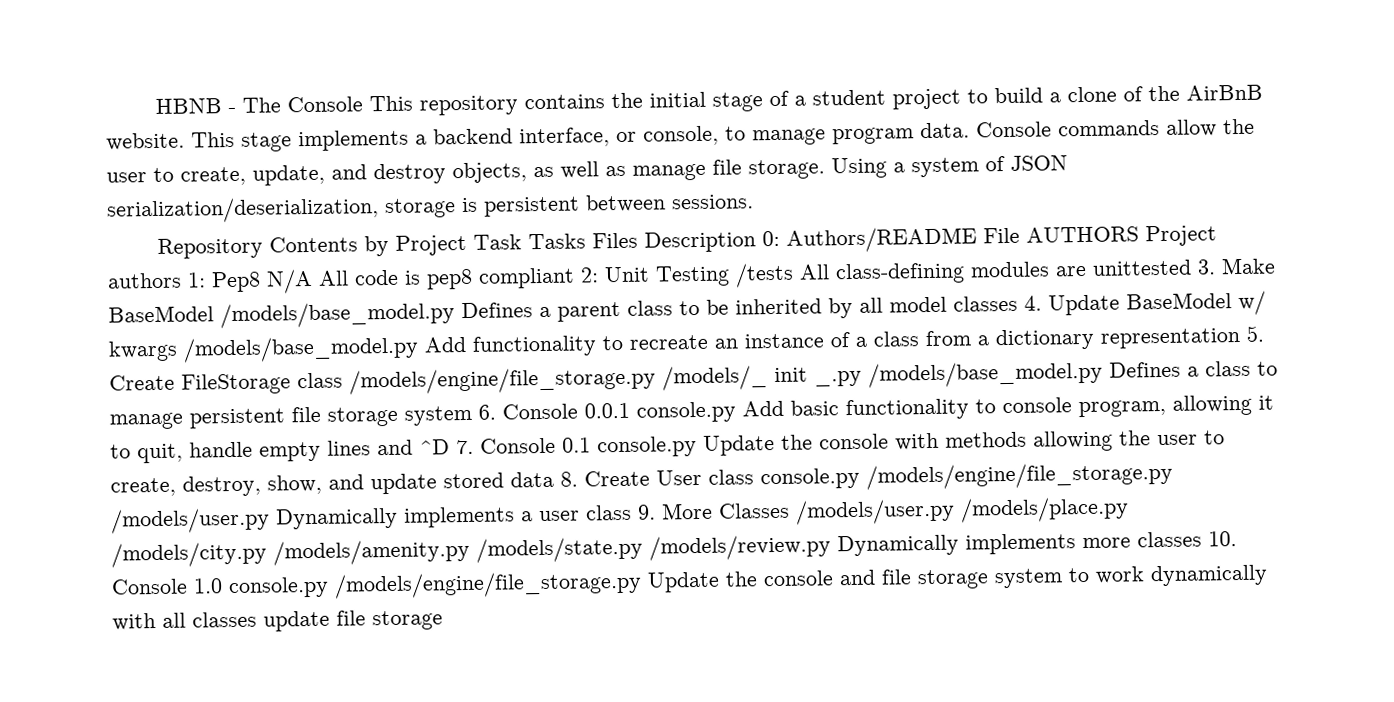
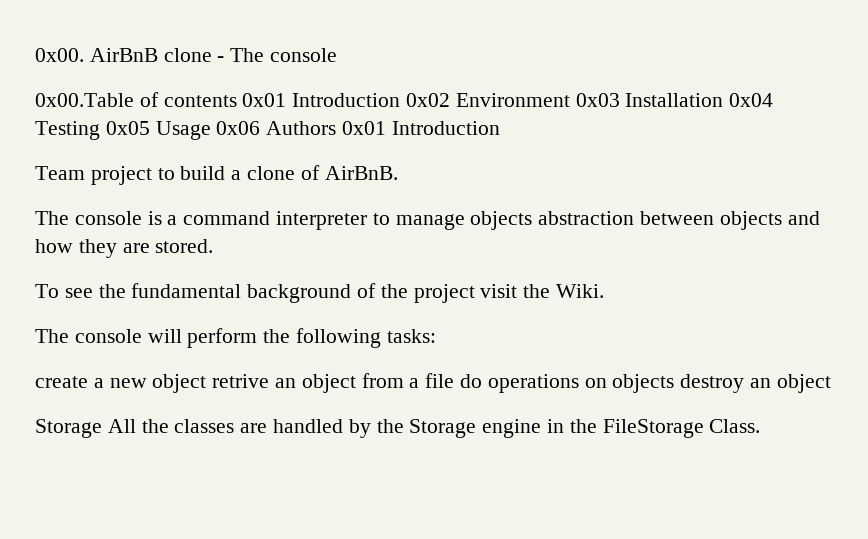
- HBNB - The Console This repository contains the initial stage of a student project to build a clone of the AirBnB website. This stage implements a backend interface, or console, to manage program data. Console commands allow the user to create, update, and destroy objects, as well as manage file storage. Using a system of JSON serialization/deserialization, storage is persistent between sessions.
- Repository Contents by Project Task Tasks Files Description 0: Authors/README File AUTHORS Project authors 1: Pep8 N/A All code is pep8 compliant 2: Unit Testing /tests All class-defining modules are unittested 3. Make BaseModel /models/base_model.py Defines a parent class to be inherited by all model classes 4. Update BaseModel w/ kwargs /models/base_model.py Add functionality to recreate an instance of a class from a dictionary representation 5. Create FileStorage class /models/engine/file_storage.py /models/_ init _.py /models/base_model.py Defines a class to manage persistent file storage system 6. Console 0.0.1 console.py Add basic functionality to console program, allowing it to quit, handle empty lines and ^D 7. Console 0.1 console.py Update the console with methods allowing the user to create, destroy, show, and update stored data 8. Create User class console.py /models/engine/file_storage.py /models/user.py Dynamically implements a user class 9. More Classes /models/user.py /models/place.py /models/city.py /models/amenity.py /models/state.py /models/review.py Dynamically implements more classes 10. Console 1.0 console.py /models/engine/file_storage.py Update the console and file storage system to work dynamically with all classes update file storage
+ 0x00. AirBnB clone - The console
+ 0x00.Table of contents 0x01 Introduction 0x02 Environment 0x03 Installation 0x04 Testing 0x05 Usage 0x06 Authors 0x01 Introduction
+ Team project to build a clone of AirBnB.
+ The console is a command interpreter to manage objects abstraction between objects and how they are stored.
+ To see the fundamental background of the project visit the Wiki.
+ The console will perform the following tasks:
+ create a new object retrive an object from a file do operations on objects destroy an object
+ Storage All the classes are handled by the Storage engine in the FileStorage Class.

